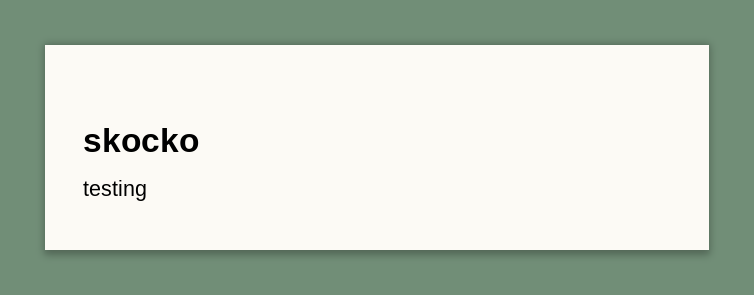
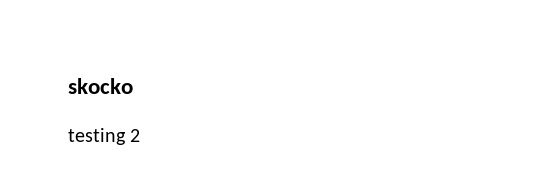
- testing
+ testing 2

